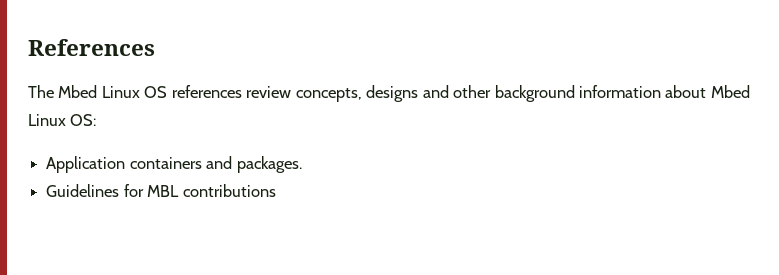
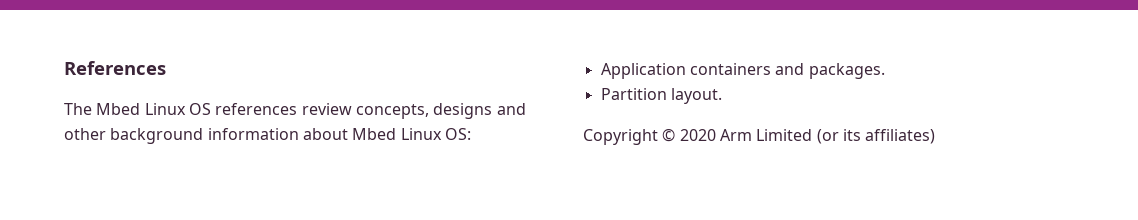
- Guidelines for MBL contributions
+ Partition layout.
+ Copyright © 2020 Arm Limited (or its affiliates)

